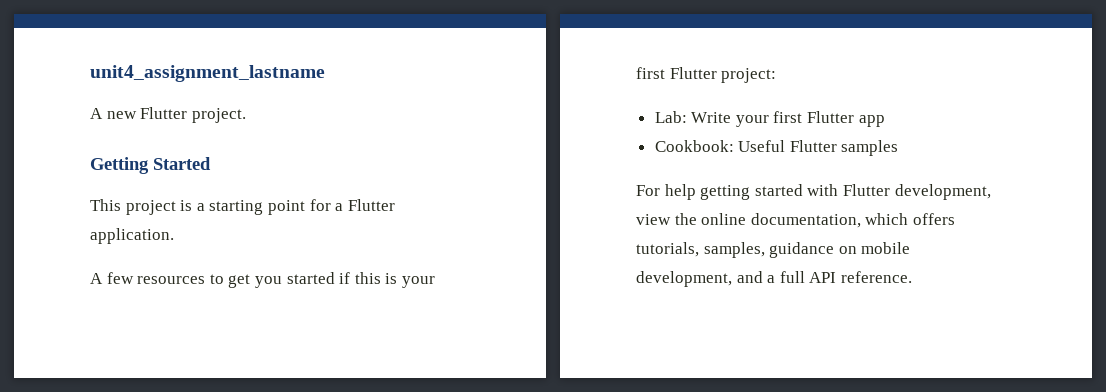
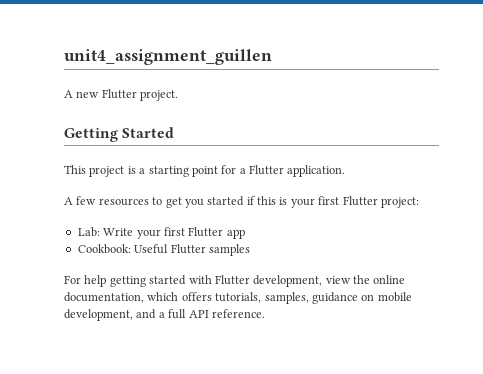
- unit4_assignment_lastname
+ unit4_assignment_guillen

